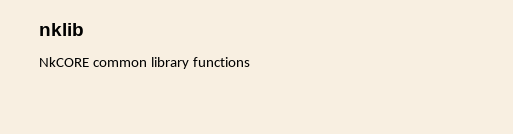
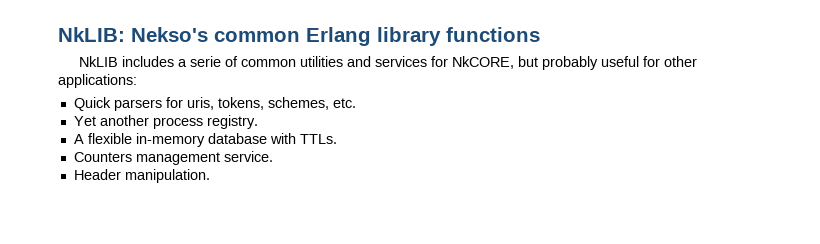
- nklib
- NkCORE common library functions
+ NkLIB: Nekso's common Erlang library functions
+ NkLIB includes a serie of common utilities and services for NkCORE, but probably useful for other applications:
+ Quick parsers for uris, tokens, schemes, etc.
+ Yet another process registry.
+ A flexible in-memory database with TTLs.
+ Counters management service.
+ Header manipulation.

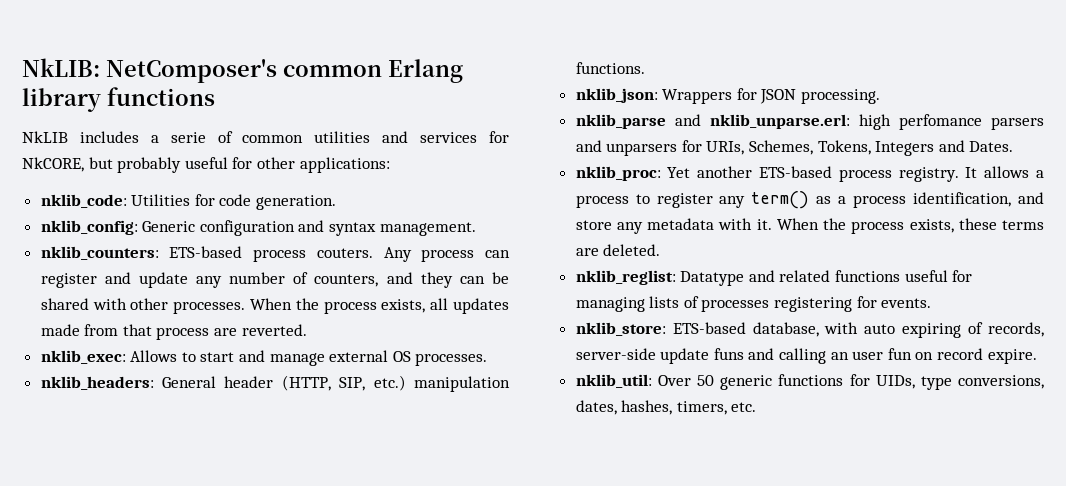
- NkLIB: Nekso's common Erlang library functions
+ NkLIB: NetComposer's common Erlang library functions
- Quick parsers for uris, tokens, schemes, etc.
- Yet another process registry.
- A flexible in-memory database with TTLs.
- Counters management service.
- Header manipulation.
+ nklib_code: Utilities for code generation.
+ nklib_config: Generic configuration and syntax management.
+ nklib_counters: ETS-based process couters. Any process can register and update any number of counters, and they can be shared with other processes. When the process exists, all updates made from that process are reverted.
+ nklib_exec: Allows to start and manage external OS processes.
+ nklib_headers: General header (HTTP, SIP, etc.) manipulation functions.
+ nklib_json: Wrappers for JSON processing.
+ nklib_parse and nklib_unparse.erl: high perfomance parsers and unparsers for URIs, Schemes, Tokens, Integers and Dates.
+ nklib_proc: Yet another ETS-based process registry. It allows a process to register any term() as a process identification, and store any metadata with it. When the process exists, these terms are deleted.
+ nklib_reglist: Datatype and related functions useful for managing lists of processes registering for events.
+ nklib_store: ETS-based database, with auto expiring of records, server-side update funs and calling an user fun on record expire.
+ nklib_util: Over 50 generic functions for UIDs, type conversions, dates, hashes, timers, etc.

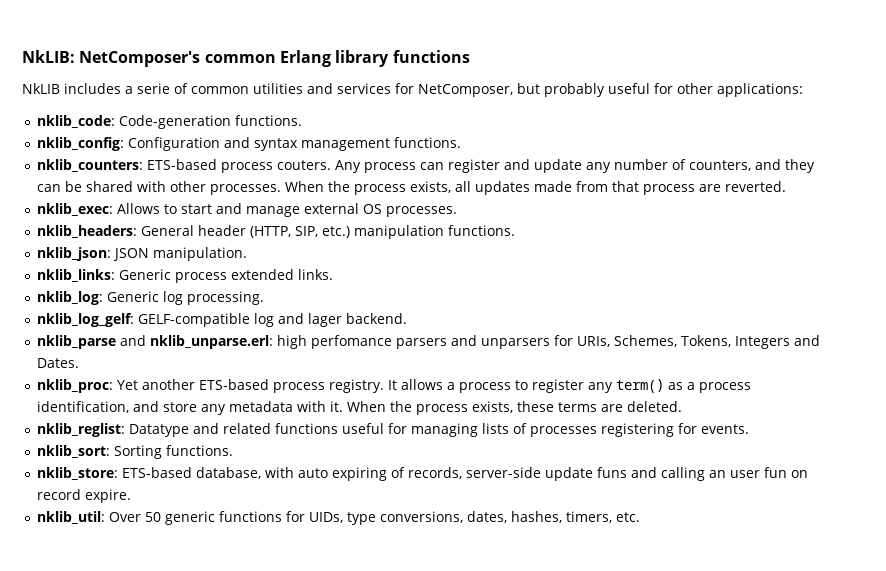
- NkLIB includes a serie of common utilities and services for NkCORE, but probably useful for other applications:
+ NkLIB includes a serie of common utilities and services for NetComposer, but probably useful for other applications:
- nklib_code: Utilities for code generation.
- nklib_config: Generic configuration and syntax management.
+ nklib_code: Code-generation functions.
+ nklib_config: Configuration and syntax management functions.
- nklib_json: Wrappers for JSON processing.
+ nklib_json: JSON manipulation.
+ nklib_links: Generic process extended links.
+ nklib_log: Generic log processing.
+ nklib_log_gelf: GELF-compatible log and lager backend.
+ nklib_sort: Sorting functions.

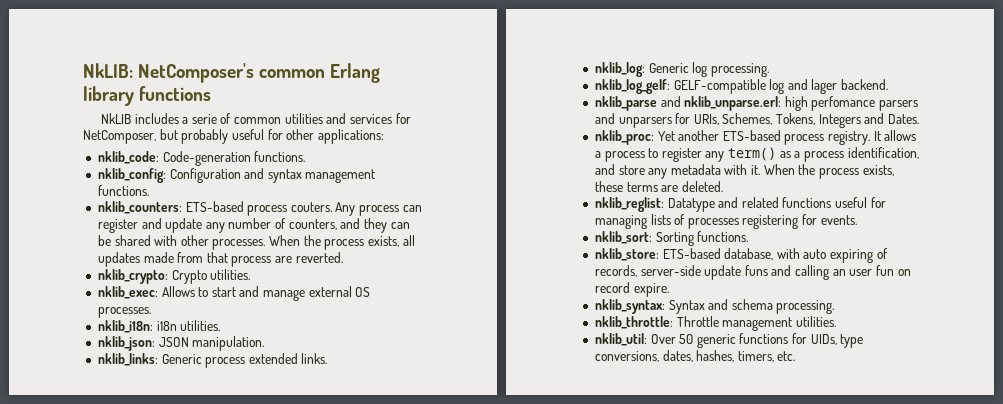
+ nklib_crypto: Crypto utilities.
- nklib_headers: General header (HTTP, SIP, etc.) manipulation functions.
+ nklib_i18n: i18n utilities.
+ nklib_syntax: Syntax and schema processing.
+ nklib_throttle: Throttle management utilities.

